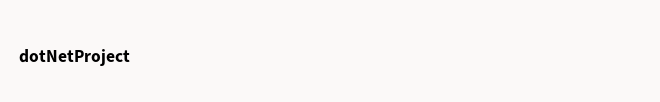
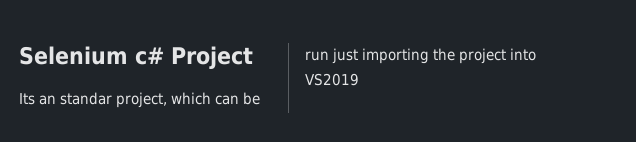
- dotNetProject
+ Selenium c# Project
+ Its an standar project, which can be run just importing the project into VS2019

